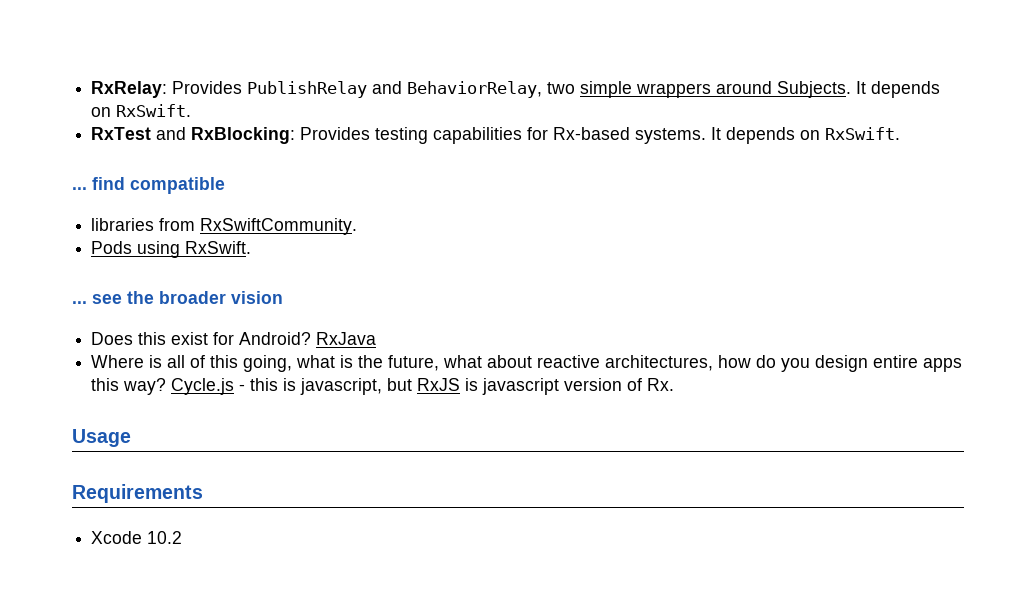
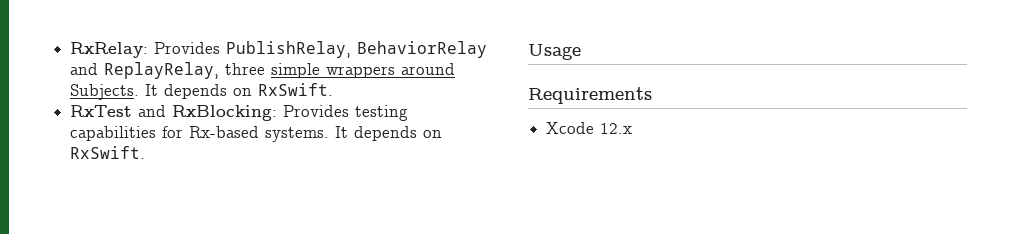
- RxRelay: Provides PublishRelay and BehaviorRelay, two simple wrappers around Subjects.
+ RxRelay: Provides PublishRelay, BehaviorRelay and ReplayRelay, three simple wrappers around Subjects.
- ... find compatible
- libraries from RxSwiftCommunity.
- Pods using RxSwift.
- ... see the broader vision
- Does this exist for Android? RxJava
- Where is all of this going, what is the future, what about reactive architectures, how do you design entire apps this way? Cycle.js - this is javascript, but RxJS is javascript version of Rx.
- Xcode 10.2
+ Xcode 12.x

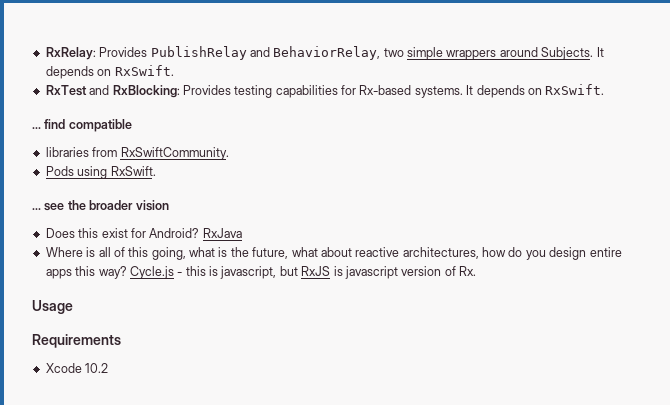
- RxRelay: Provides PublishRelay, BehaviorRelay and ReplayRelay, three simple wrappers around Subjects.
+ RxRelay: Provides PublishRelay and BehaviorRelay, two simple wrappers around Subjects.
+ ... find compatible
+ libraries from RxSwiftCommunity.
+ Pods using RxSwift.
+ ... see the broader vision
+ Does this exist for Android? RxJava
+ Where is all of this going, what is the future, what about reactive architectures, how do you design entire apps this way? Cycle.js - this is javascript, but RxJS is javascript version of Rx.
- Xcode 12.x
+ Xcode 10.2

